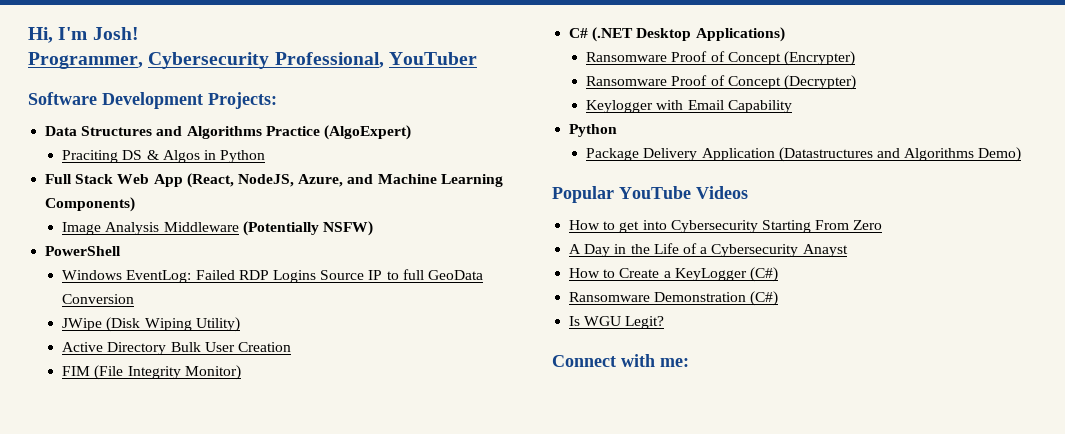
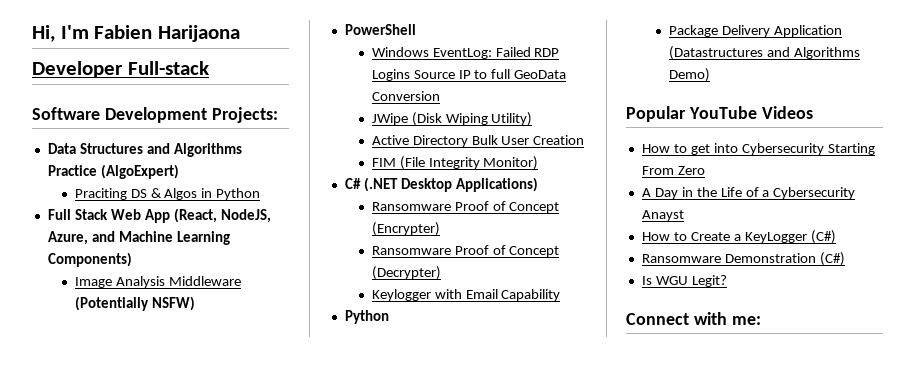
- Hi, I'm Josh!
- Programmer, Cybersecurity Professional, YouTuber
+ Hi, I'm Fabien Harijaona
+ Developer Full-stack

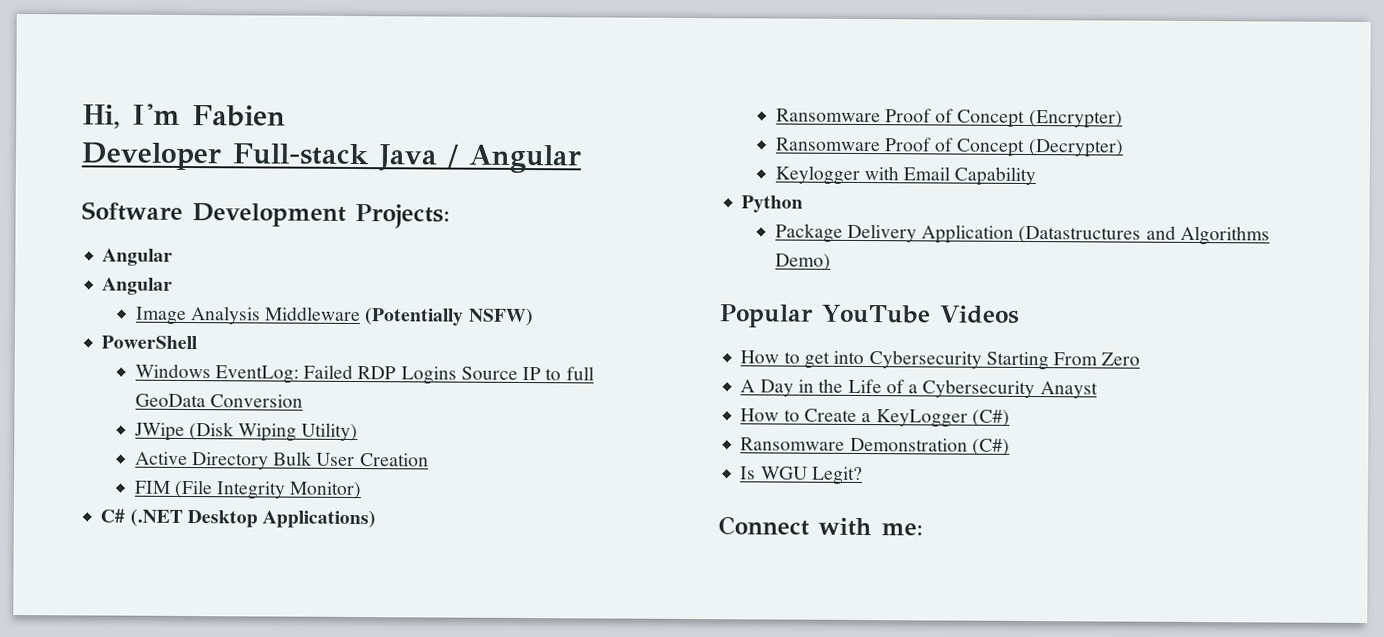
- Hi, I'm Fabien Harijaona
+ Hi, I'm Fabien
- Developer Full-stack
+ Developer Full-stack Java / Angular
  Software Development Projects:
- Data Structures and Algorithms Practice (AlgoExpert)
- Praciting DS & Algos in Python
- Full Stack Web App (React, NodeJS, Azure, and Machine Learning Components)
+ Angular
+ Angular

